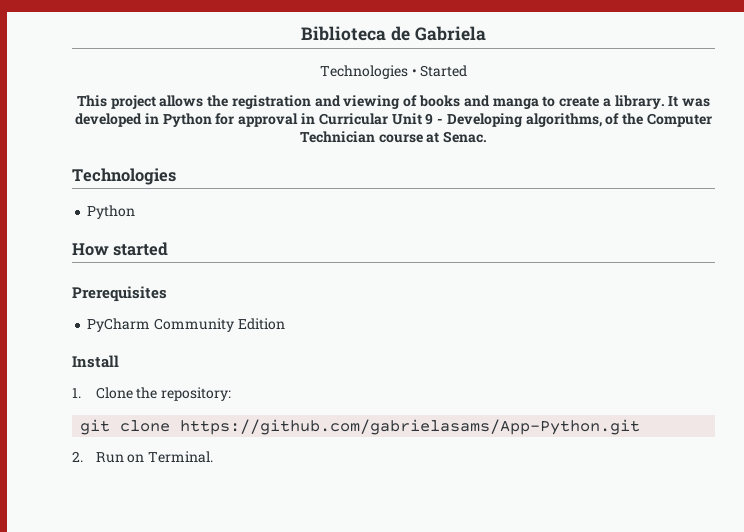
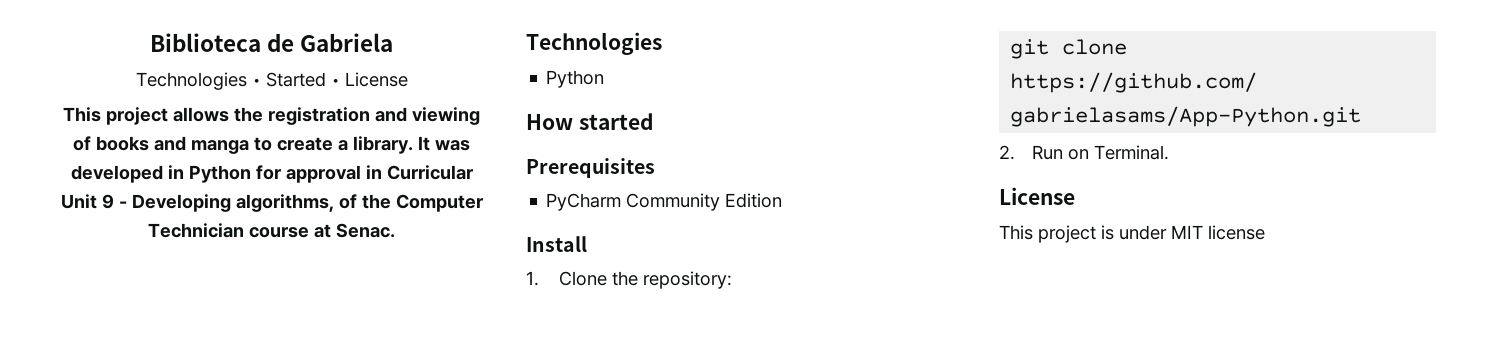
- Technologies • Started
+ Technologies • Started • License
  2. Run on Terminal.
+ License
+ This project is under MIT license

